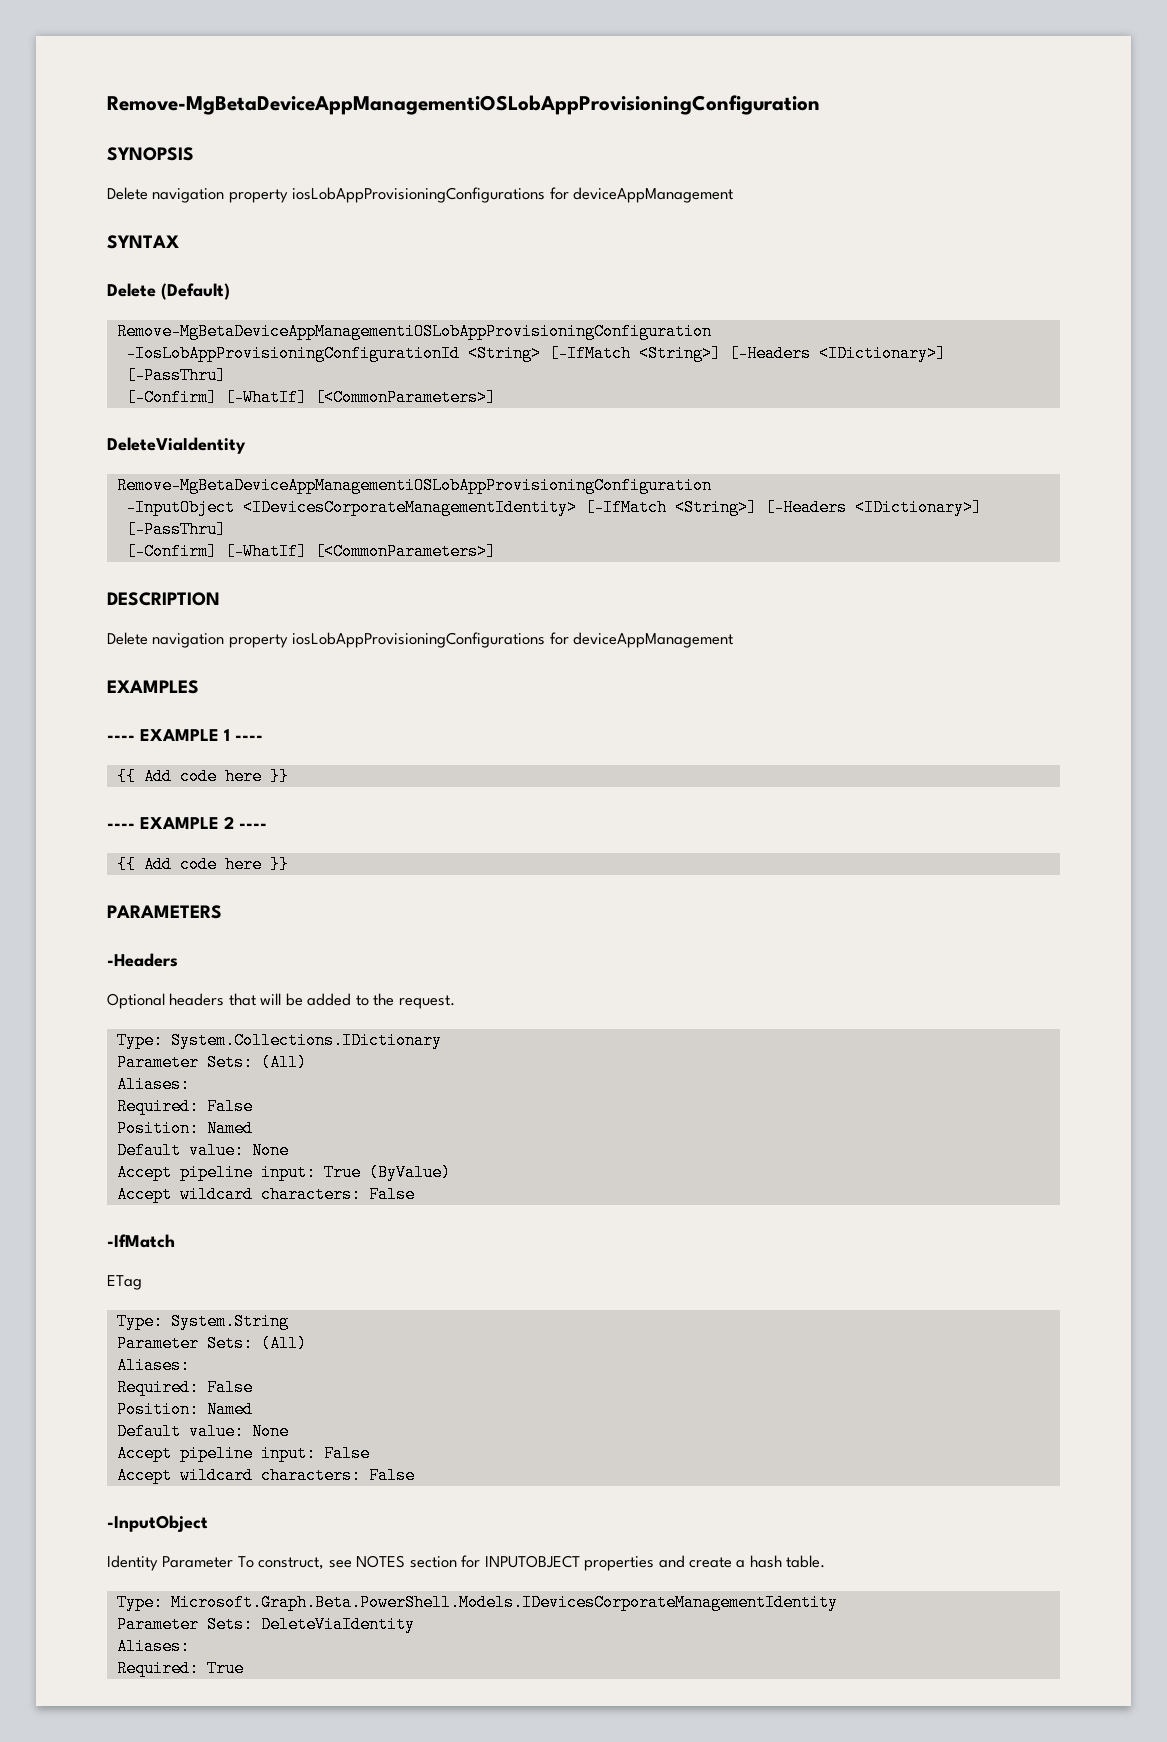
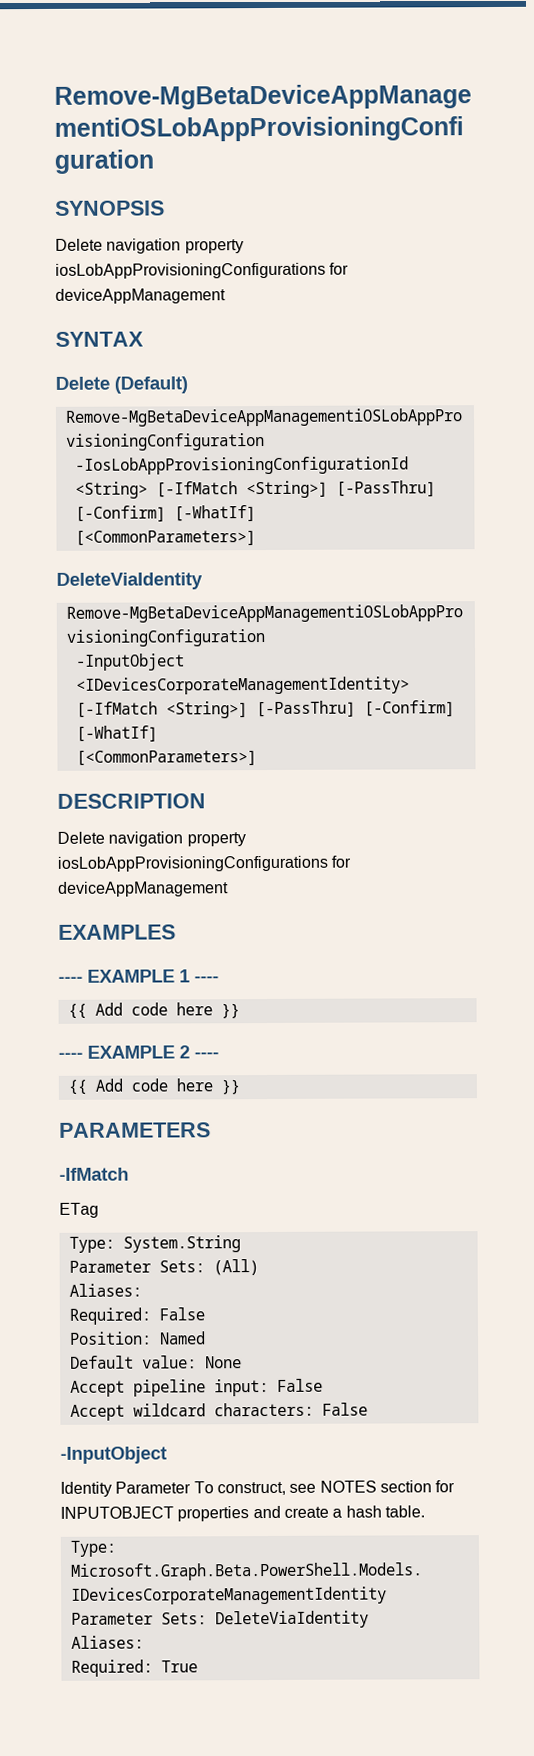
- -IosLobAppProvisioningConfigurationId <String> [-IfMatch <String>] [-Headers <IDictionary>] [-PassThru]
- [-Confirm] [-WhatIf] [<CommonParameters>]
+ -IosLobAppProvisioningConfigurationId <String> [-IfMatch <String>] [-PassThru] [-Confirm] [-WhatIf]
+ [<CommonParameters>]
- -InputObject <IDevicesCorporateManagementIdentity> [-IfMatch <String>] [-Headers <IDictionary>] [-PassThru]
- [-Confirm] [-WhatIf] [<CommonParameters>]
+ -InputObject <IDevicesCorporateManagementIdentity> [-IfMatch <String>] [-PassThru] [-Confirm] [-WhatIf]
+ [<CommonParameters>]
- -Headers
- Optional headers that will be added to the request.
- Type: System.Collections.IDictionary
- Parameter Sets: (All)
- Aliases:
- Required: False
- Position: Named
- Default value: None
- Accept pipeline input: True (ByValue)
- Accept wildcard characters: False

